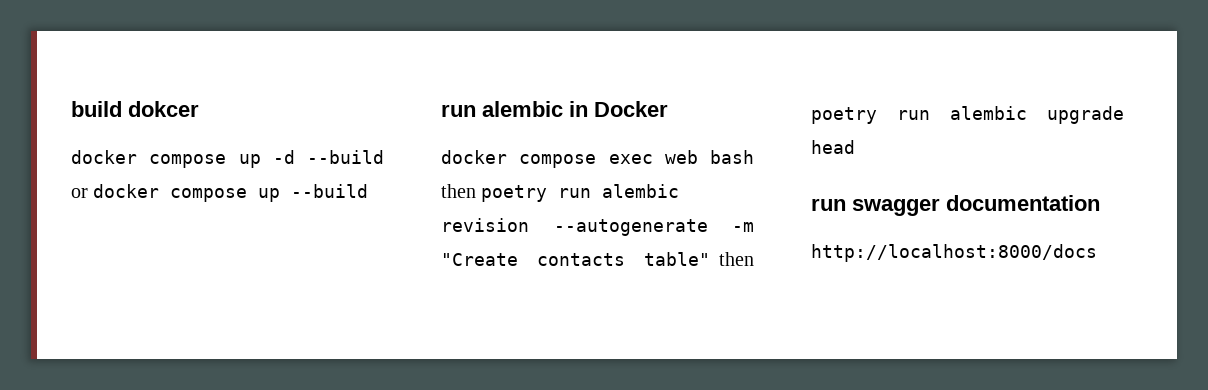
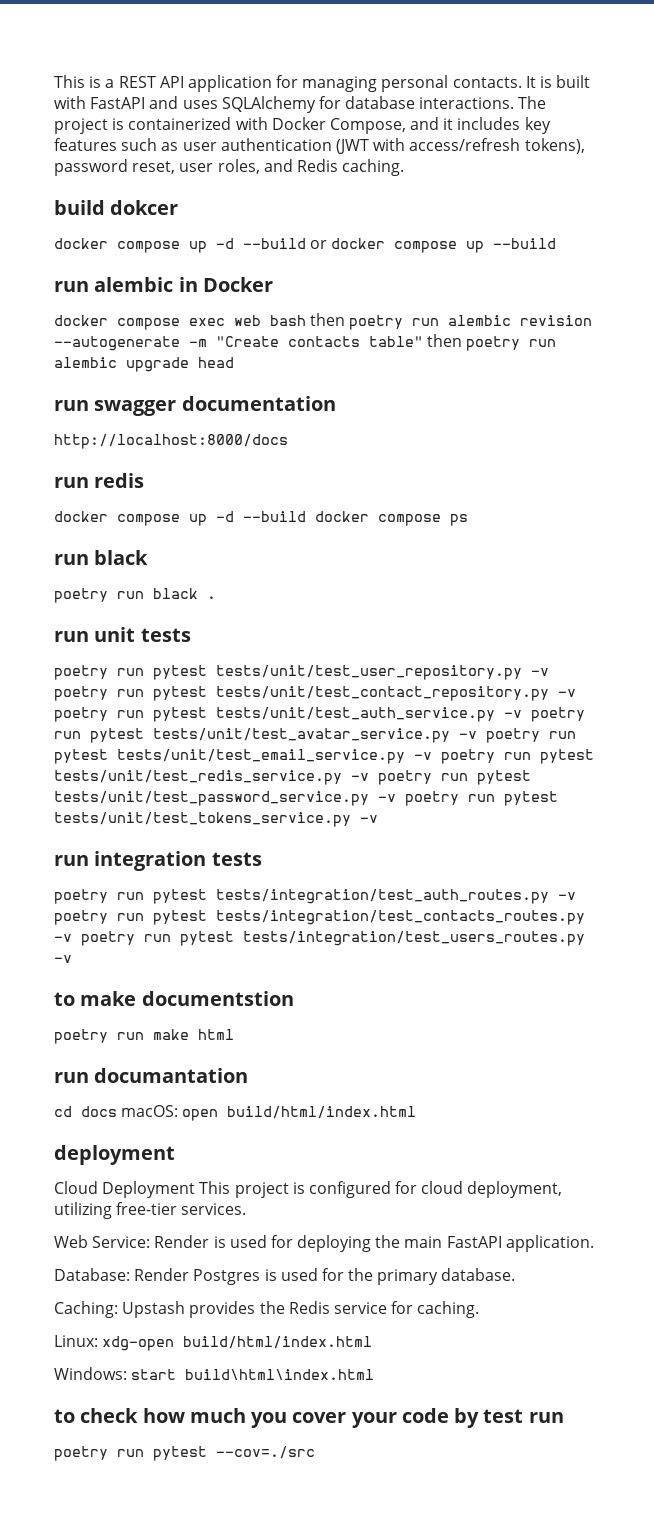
+ This is a REST API application for managing personal contacts. It is built with FastAPI and uses SQLAlchemy for database interactions. The project is containerized with Docker Compose, and it includes key features such as user authentication (JWT with access/refresh tokens), password reset, user roles, and Redis caching.
+ run redis
+ docker compose up -d --build docker compose ps
+ run black
+ poetry run black .
+ run unit tests
+ poetry run pytest tests/unit/test_user_repository.py -v poetry run pytest tests/unit/test_contact_repository.py -v poetry run pytest tests/unit/test_auth_service.py -v poetry run pytest tests/unit/test_avatar_service.py -v poetry run pytest tests/unit/test_email_service.py -v poetry run pytest tests/unit/test_redis_service.py -v poetry run pytest tests/unit/test_password_service.py -v poetry run pytest tests/unit/test_tokens_service.py -v
+ run integration tests
+ poetry run pytest tests/integration/test_auth_routes.py -v poetry run pytest tests/integration/test_contacts_routes.py -v poetry run pytest tests/integration/test_users_routes.py -v
+ to make documentstion
+ poetry run make html
+ run documantation
+ cd docs macOS: open build/html/index.html
+ deployment
+ Cloud Deployment This project is configured for cloud deployment, utilizing free-tier services.
+ Web Service: Render is used for deploying the main FastAPI application.
+ Database: Render Postgres is used for the primary database.
+ Caching: Upstash provides the Redis service for caching.
+ Linux: xdg-open build/html/index.html
+ Windows: start build\html\index.html
+ to check how much you cover your code by test run
+ poetry run pytest --cov=./src

